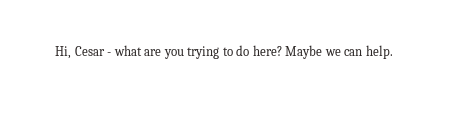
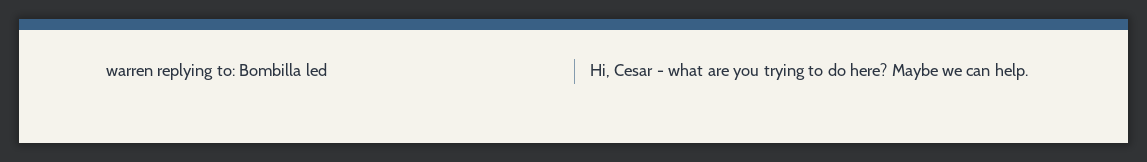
+ warren replying to: Bombilla led

